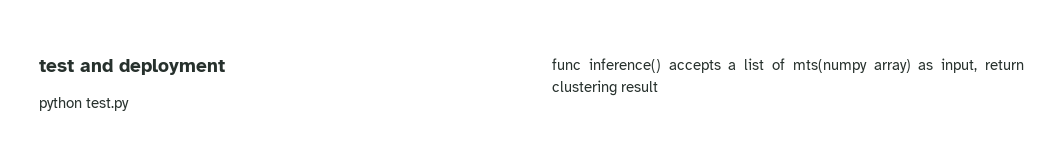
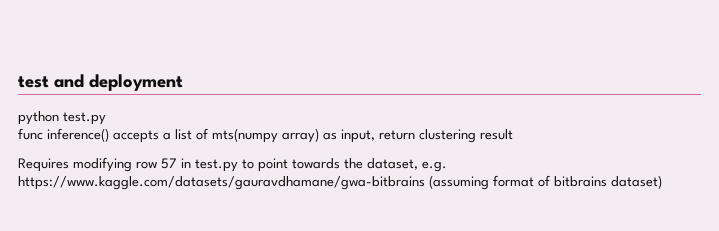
+ Requires modifying row 57 in test.py to point towards the dataset, e.g. https://www.kaggle.com/datasets/gauravdhamane/gwa-bitbrains (assuming format of bitbrains dataset)

